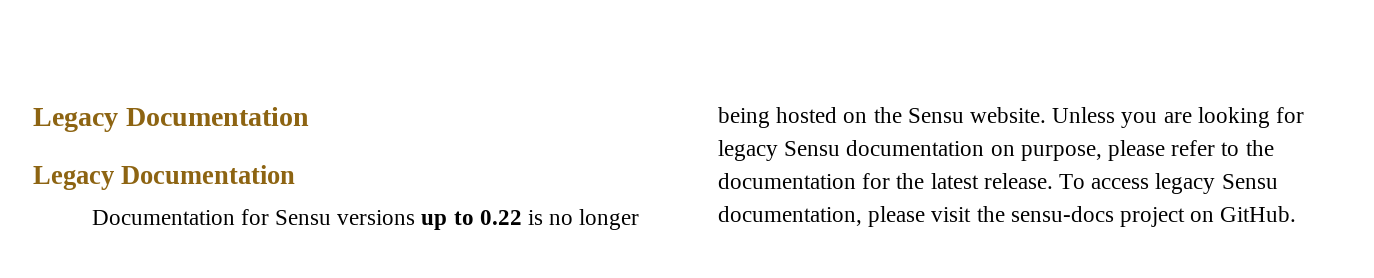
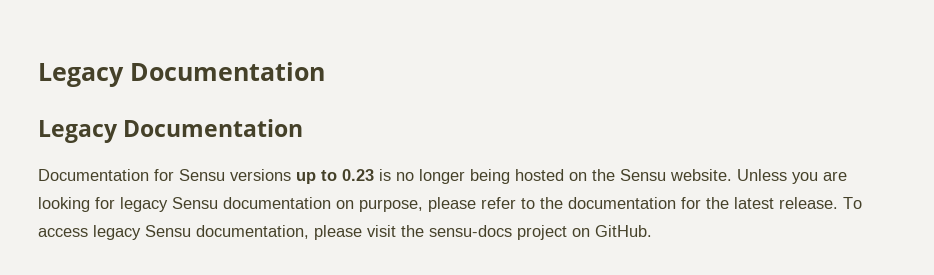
- Documentation for Sensu versions up to 0.22 is no longer being hosted on the Sensu website.
+ Documentation for Sensu versions up to 0.23 is no longer being hosted on the Sensu website.

